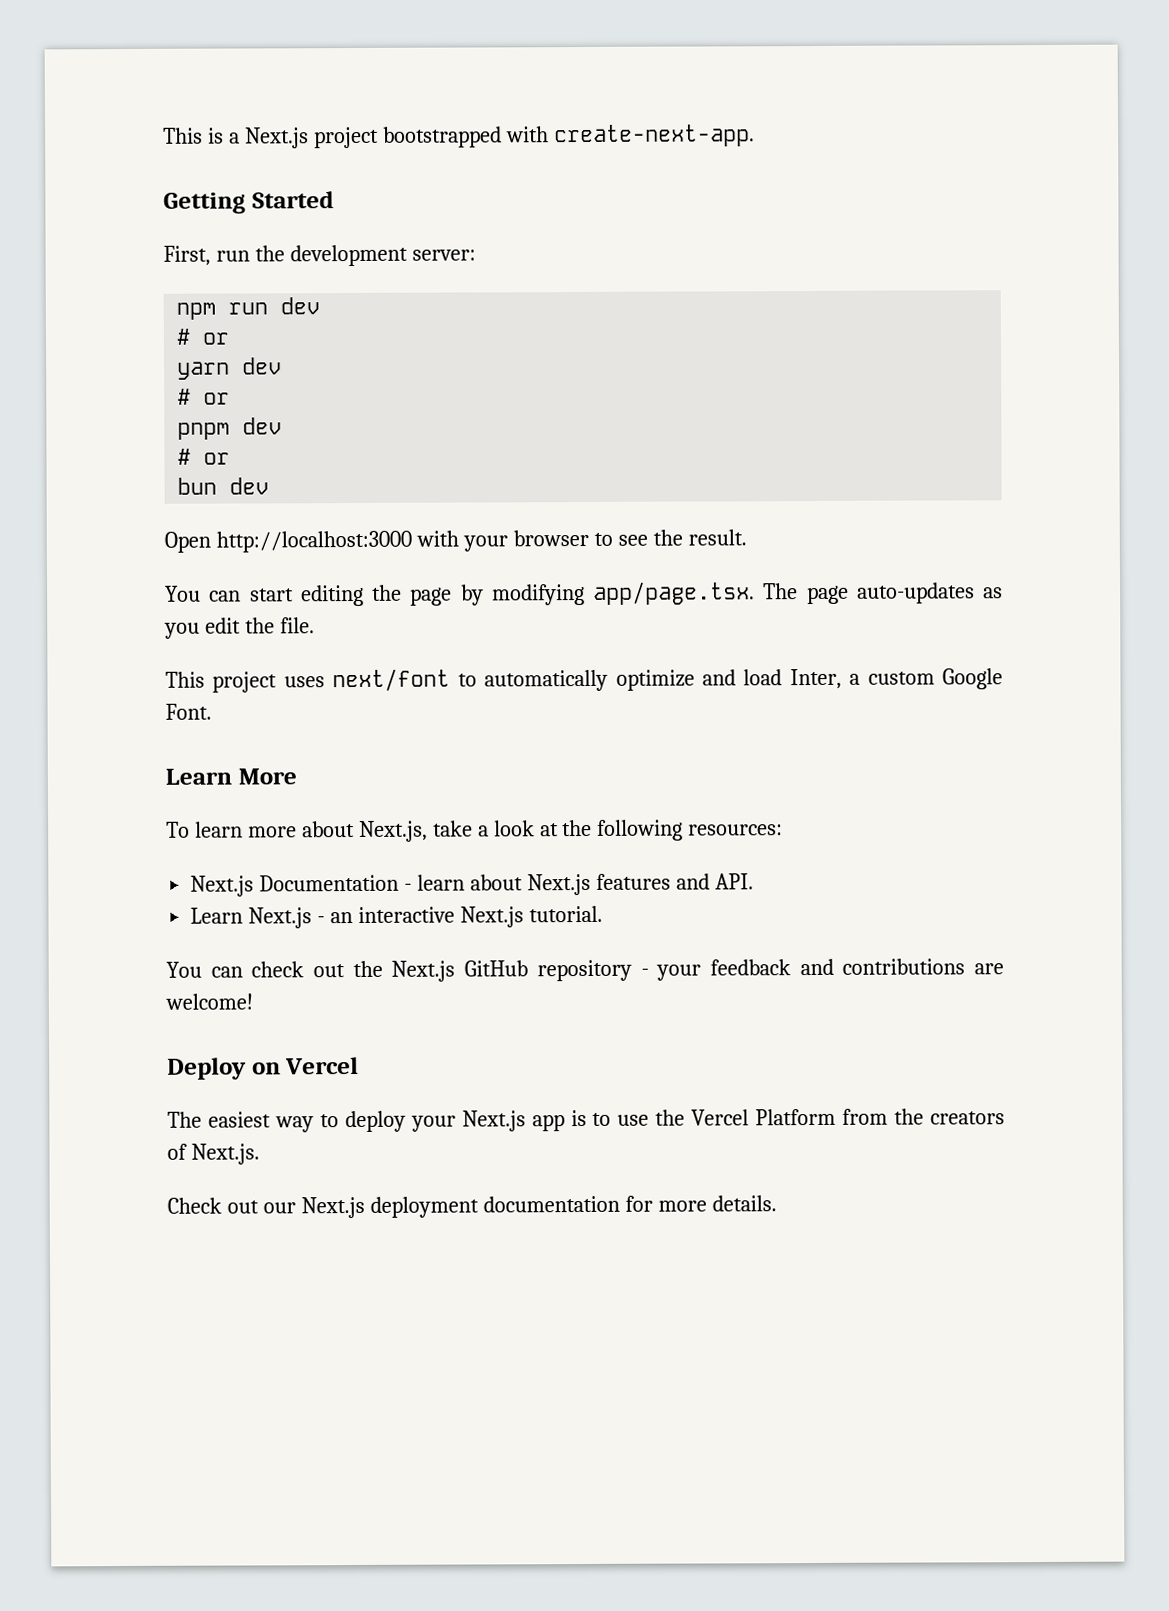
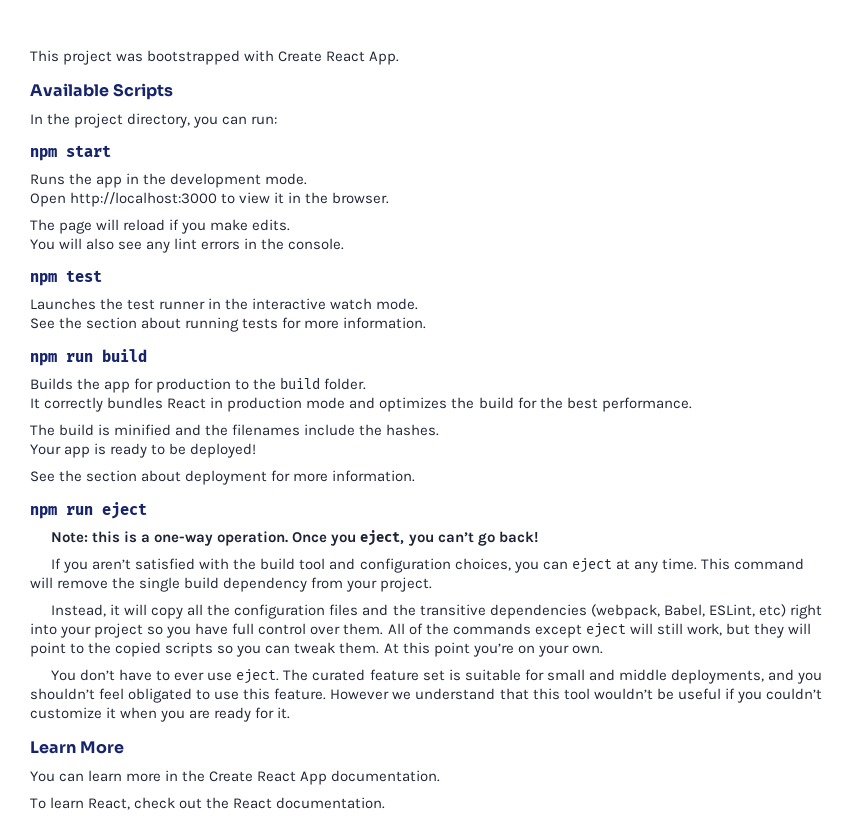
- This is a Next.js project bootstrapped with create-next-app.
- Getting Started
- First, run the development server:
- npm run dev
- # or
- yarn dev
- # or
- pnpm dev
- # or
- bun dev
- Open http://localhost:3000 with your browser to see the result.
- You can start editing the page by modifying app/page.tsx. The page auto-updates as you edit the file.
- This project uses next/font to automatically optimize and load Inter, a custom Google Font.
+ This project was bootstrapped with Create React App.
+ Available Scripts
+ In the project directory, you can run:
+ npm start
+ Runs the app in the development mode.
+ Open http://localhost:3000 to view it in the browser.
+ The page will reload if you make edits.
+ You will also see any lint errors in the console.
+ npm test
+ Launches the test runner in the interactive watch mode.
+ See the section about running tests for more information.
+ npm run build
+ Builds the app for production to the build folder.
+ It correctly bundles React in production mode and optimizes the build for the best performance.
+ The build is minified and the filenames include the hashes.
+ Your app is ready to be deployed!
+ See the section about deployment for more information.
+ npm run eject
+ Note: this is a one-way operation. Once you eject, you can’t go back!
+ If you aren’t satisfied with the build tool and configuration choices, you can eject at any time. This command will remove the single build dependency from your project.
+ Instead, it will copy all the configuration files and the transitive dependencies (webpack, Babel, ESLint, etc) right into your project so you have full control over them. All of the commands except eject will still work, but they will point to the copied scripts so you can tweak them. At this point you’re on your own.
+ You don’t have to ever use eject. The curated feature set is suitable for small and middle deployments, and you shouldn’t feel obligated to use this feature. However we understand that this tool wouldn’t be useful if you couldn’t customize it when you are ready for it.
  Learn More
- To learn more about Next.js, take a look at the following resources:
- Next.js Documentation - learn about Next.js features and API.
- Learn Next.js - an interactive Next.js tutorial.
- You can check out the Next.js GitHub repository - your feedback and contributions are welcome!
- Deploy on Vercel
- The easiest way to deploy your Next.js app is to use the Vercel Platform from the creators of Next.js.
- Check out our Next.js deployment documentation for more details.
+ You can learn more in the Create React App documentation.
+ To learn React, check out the React documentation.

